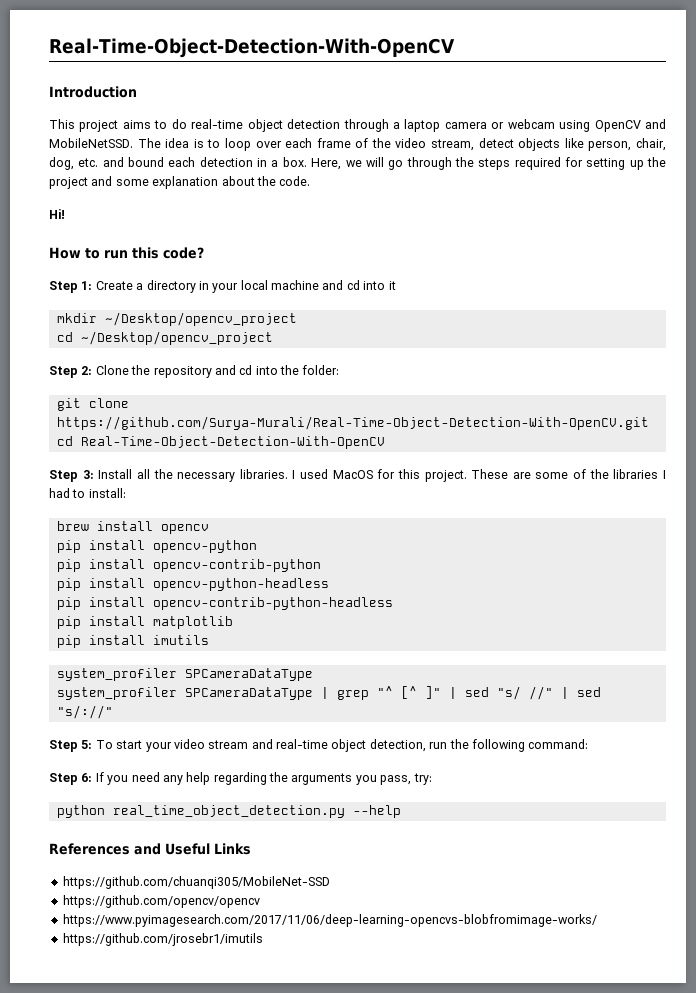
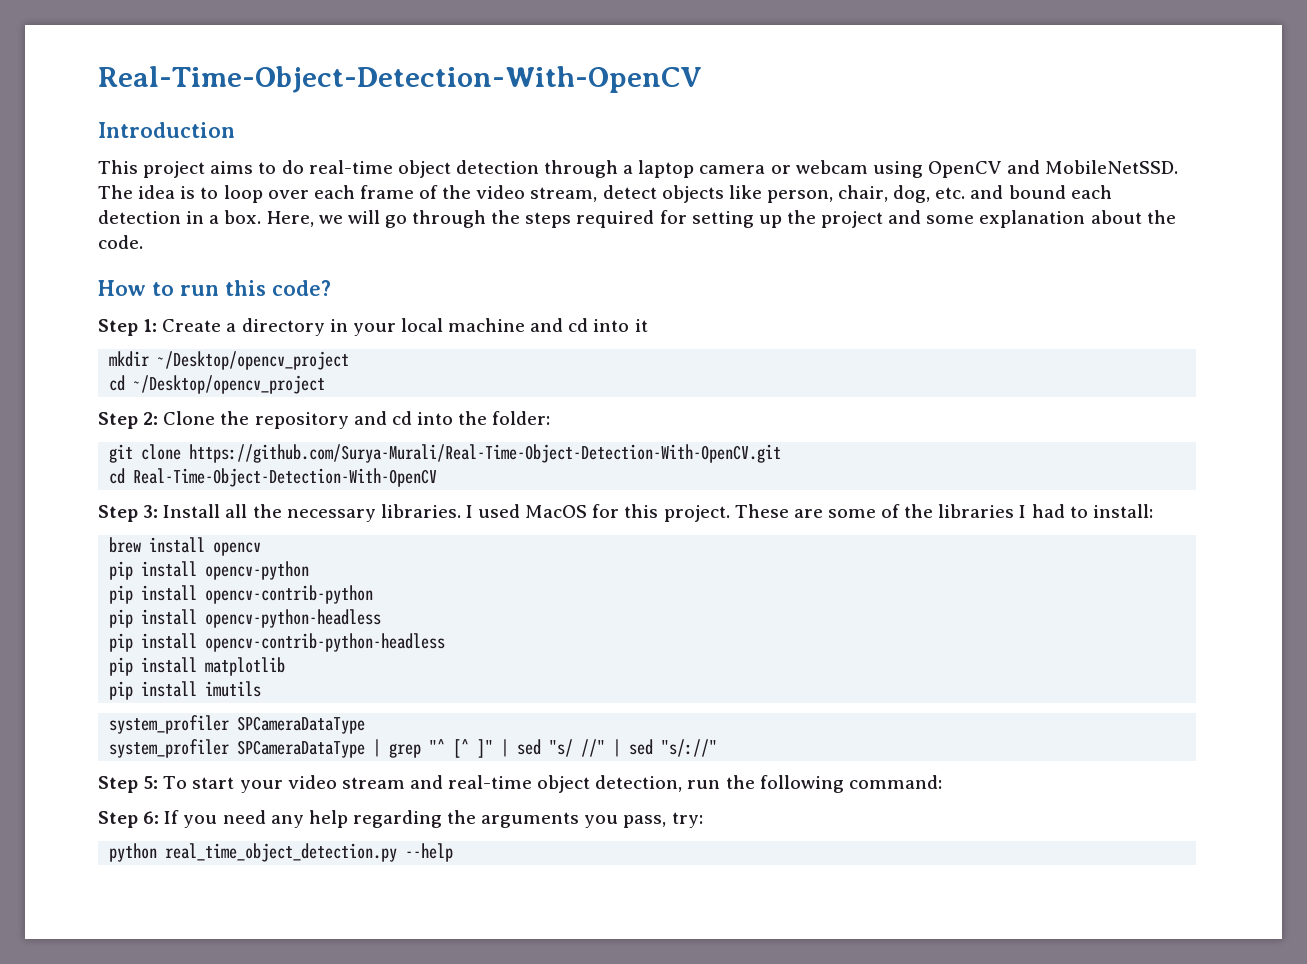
- Hi!
- References and Useful Links
- https://github.com/chuanqi305/MobileNet-SSD
- https://github.com/opencv/opencv
- https://www.pyimagesearch.com/2017/11/06/deep-learning-opencvs-blobfromimage-works/
- https://github.com/jrosebr1/imutils

